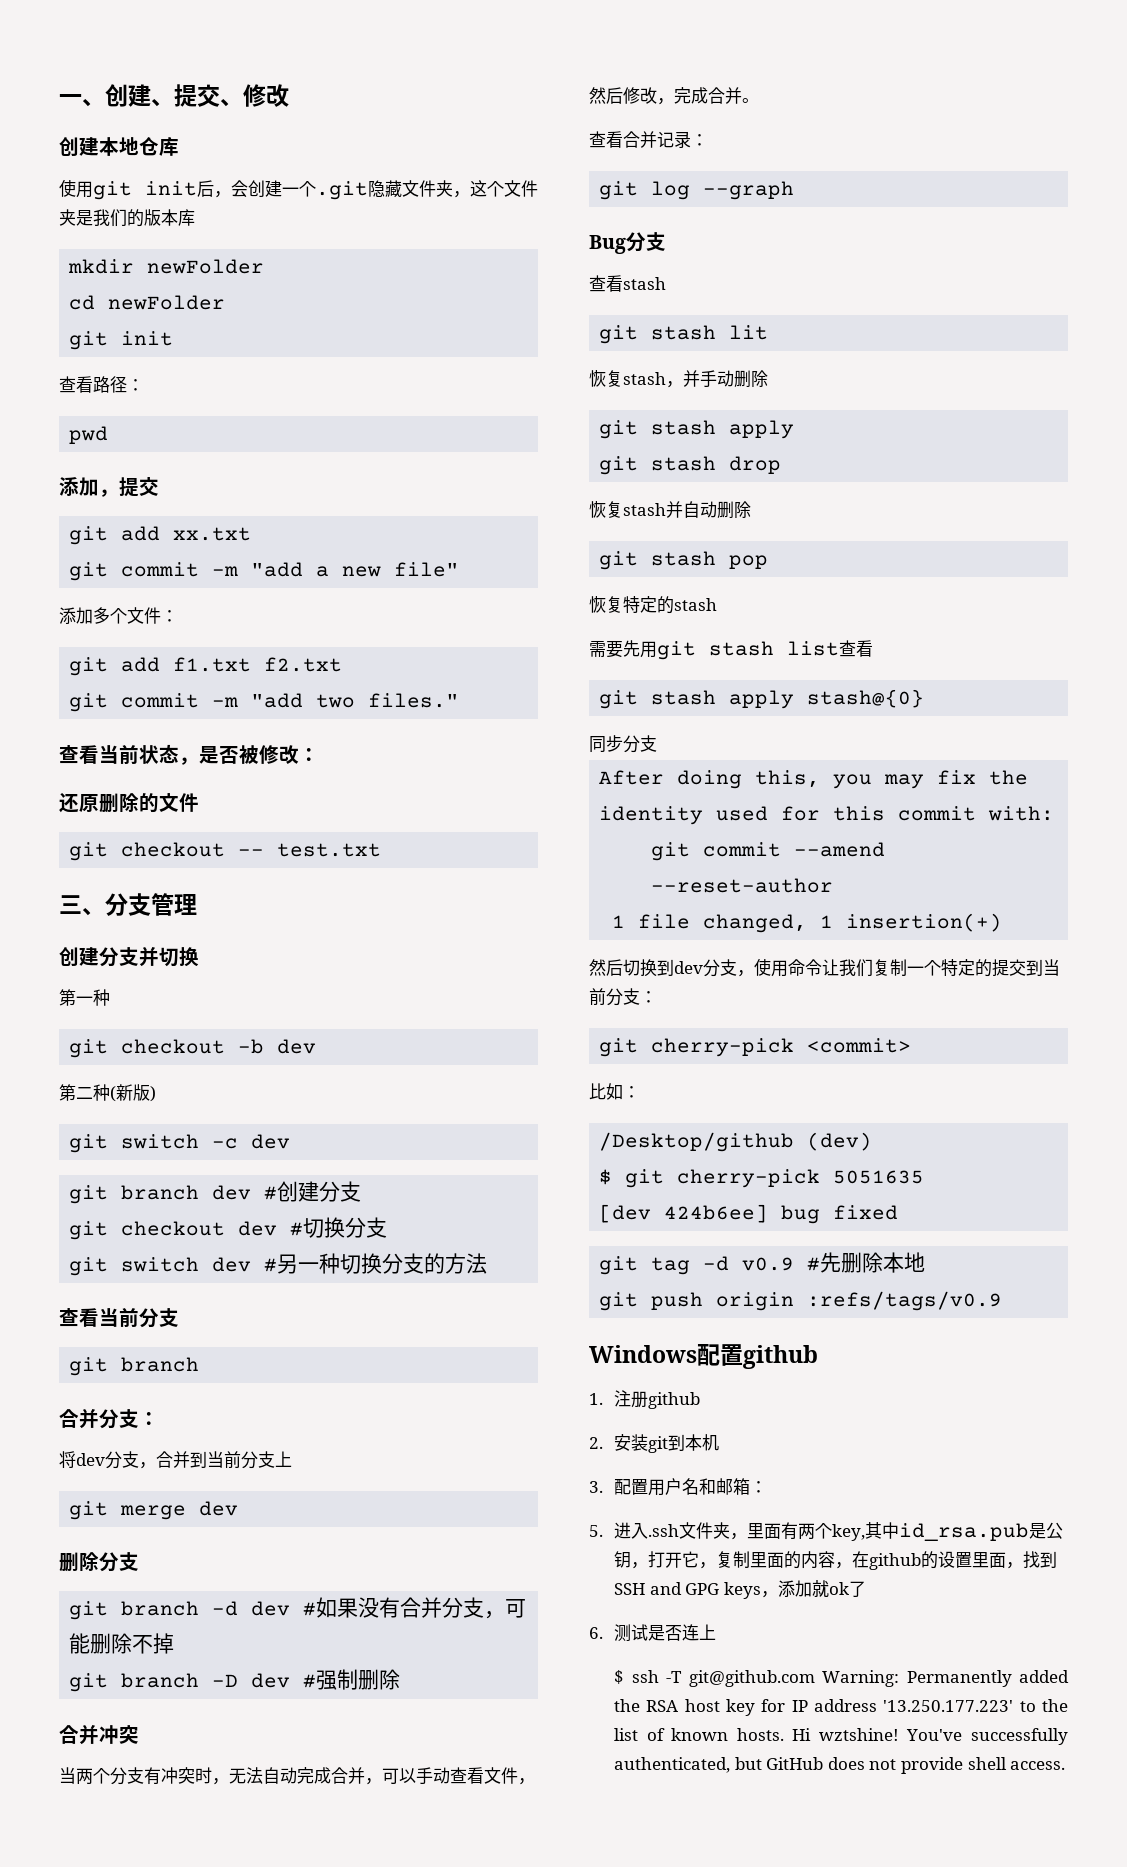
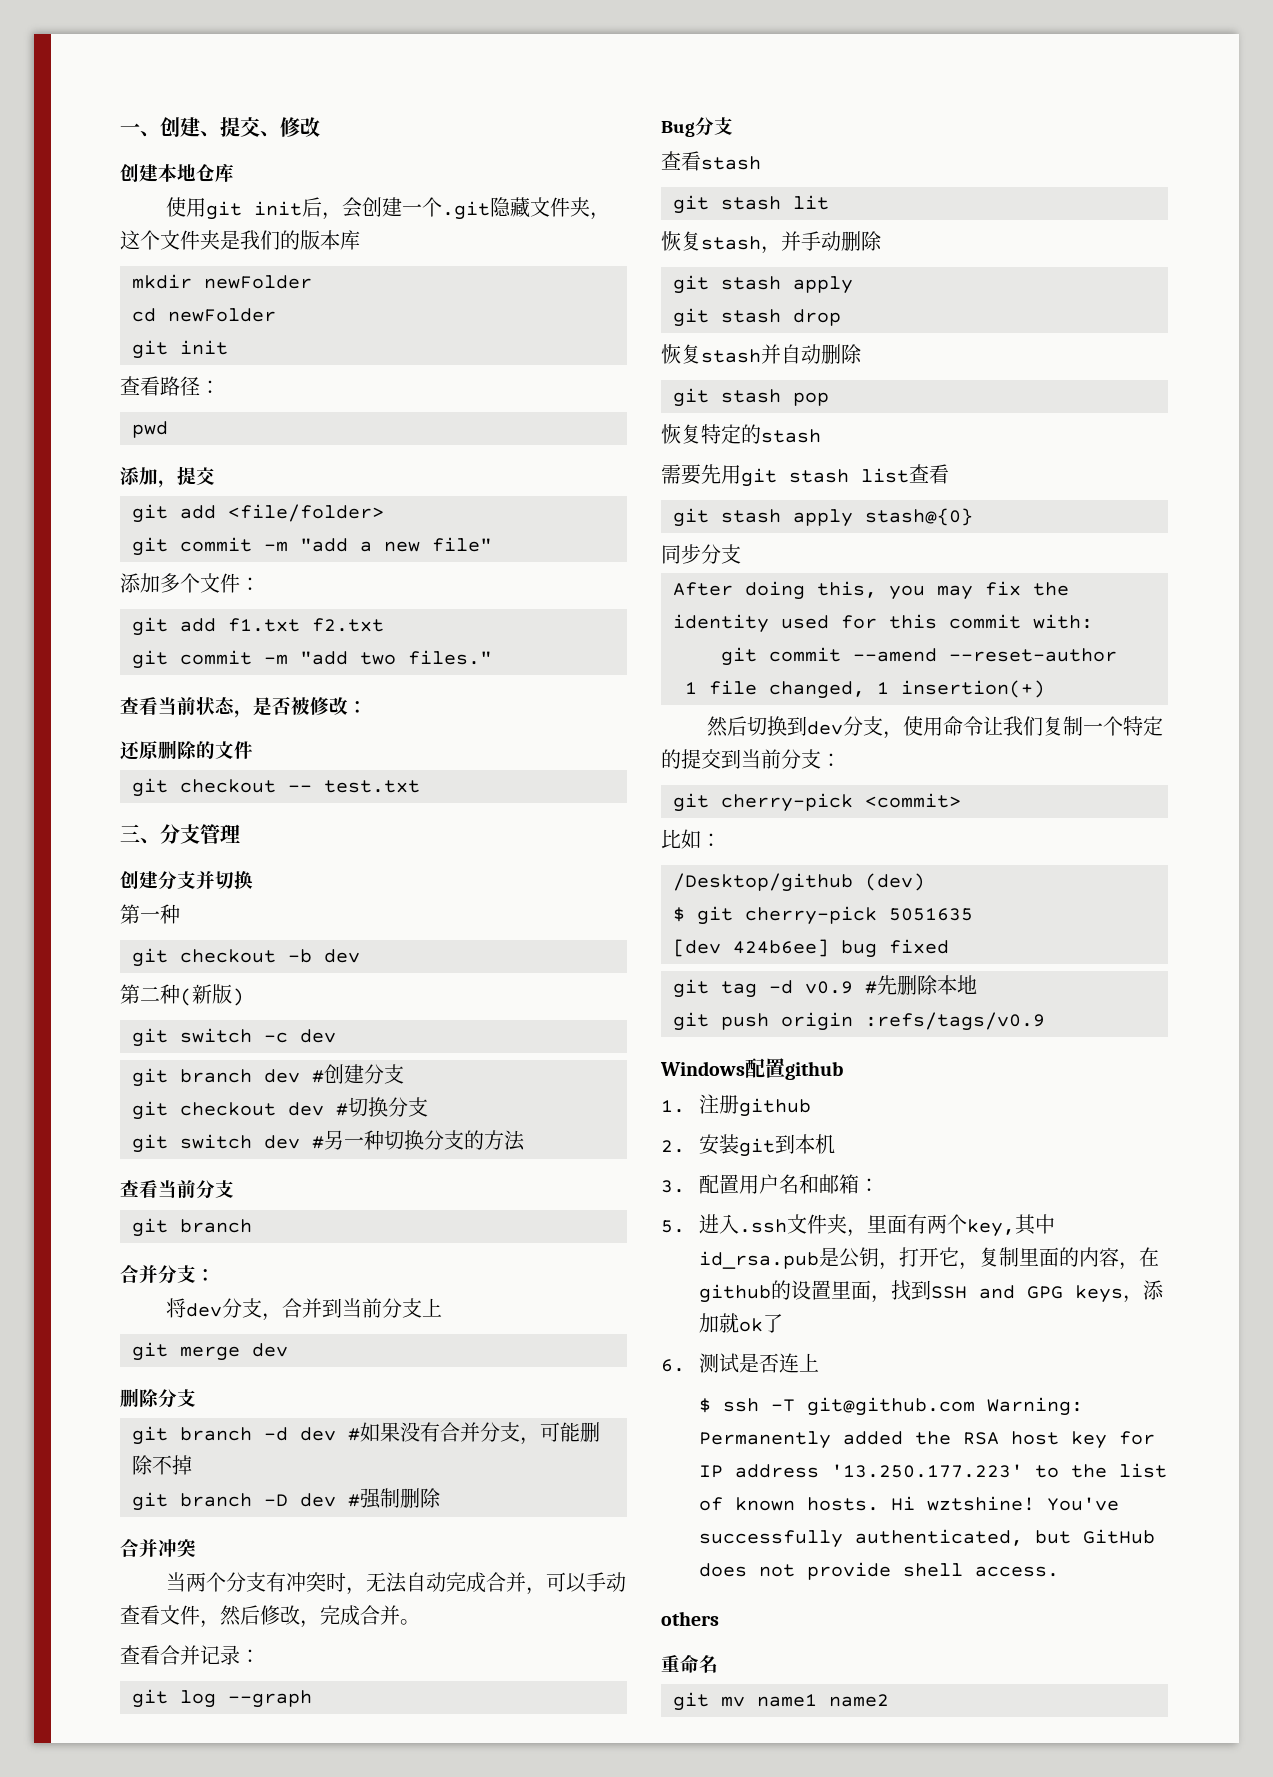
- git add xx.txt
+ git add <file/folder>
+ others
+ 重命名
+ git mv name1 name2

